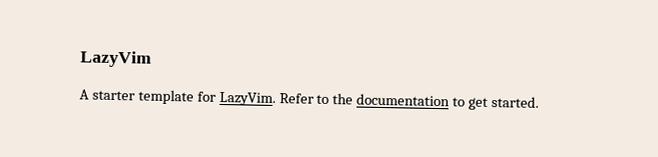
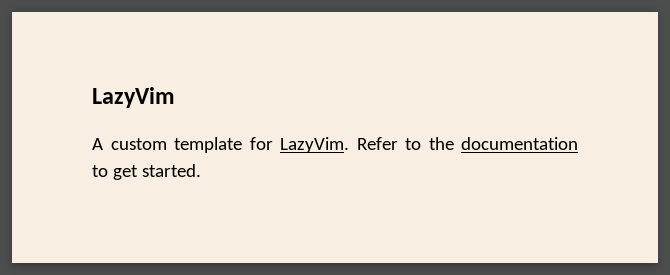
- A starter template for LazyVim.
+ A custom template for LazyVim.

